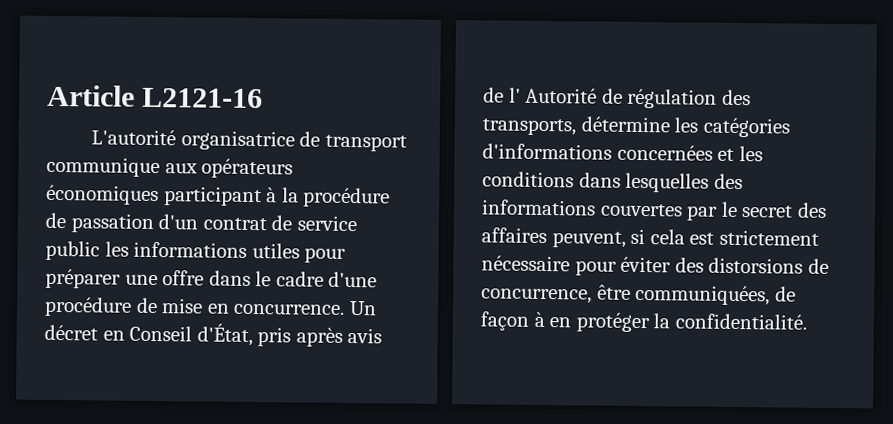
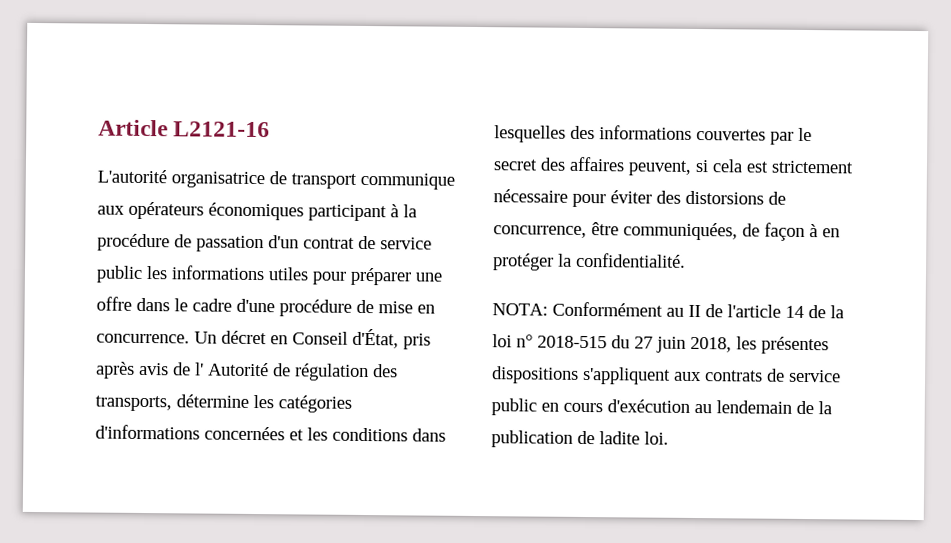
+ NOTA: Conformément au II de l'article 14 de la loi n° 2018-515 du 27 juin 2018, les présentes dispositions s'appliquent aux contrats de service public en cours d'exécution au lendemain de la publication de ladite loi.

